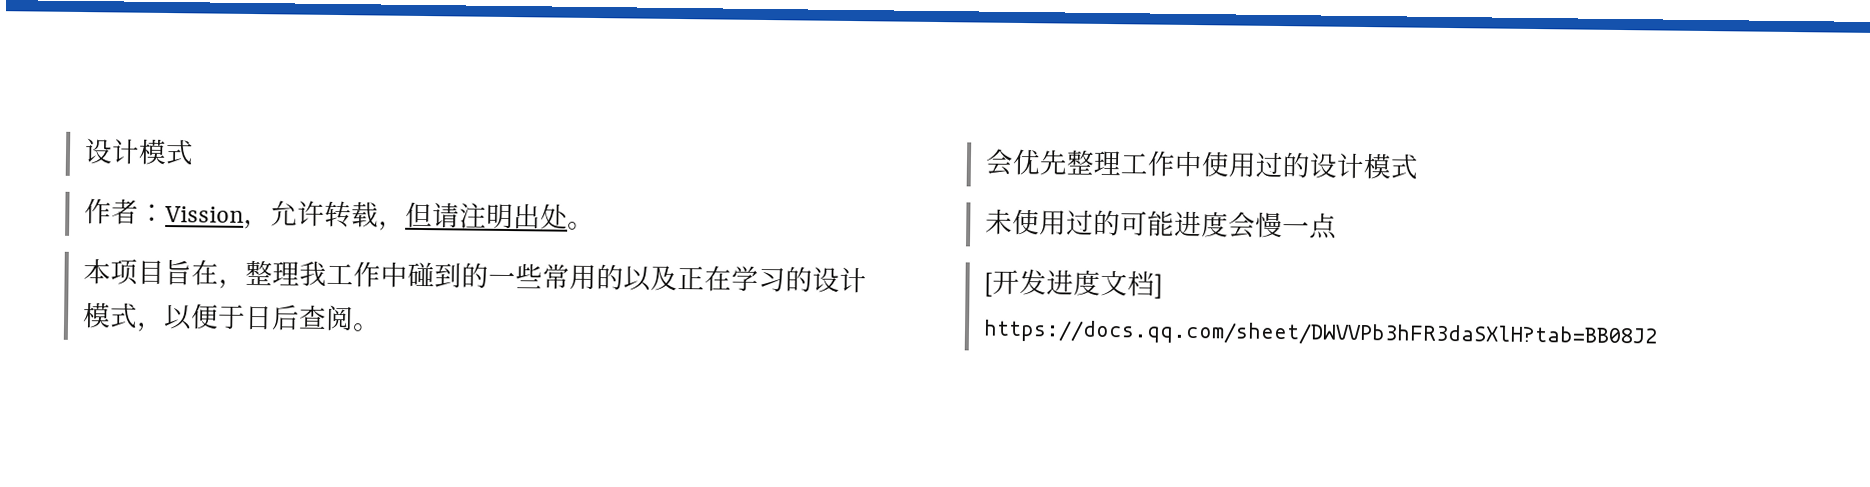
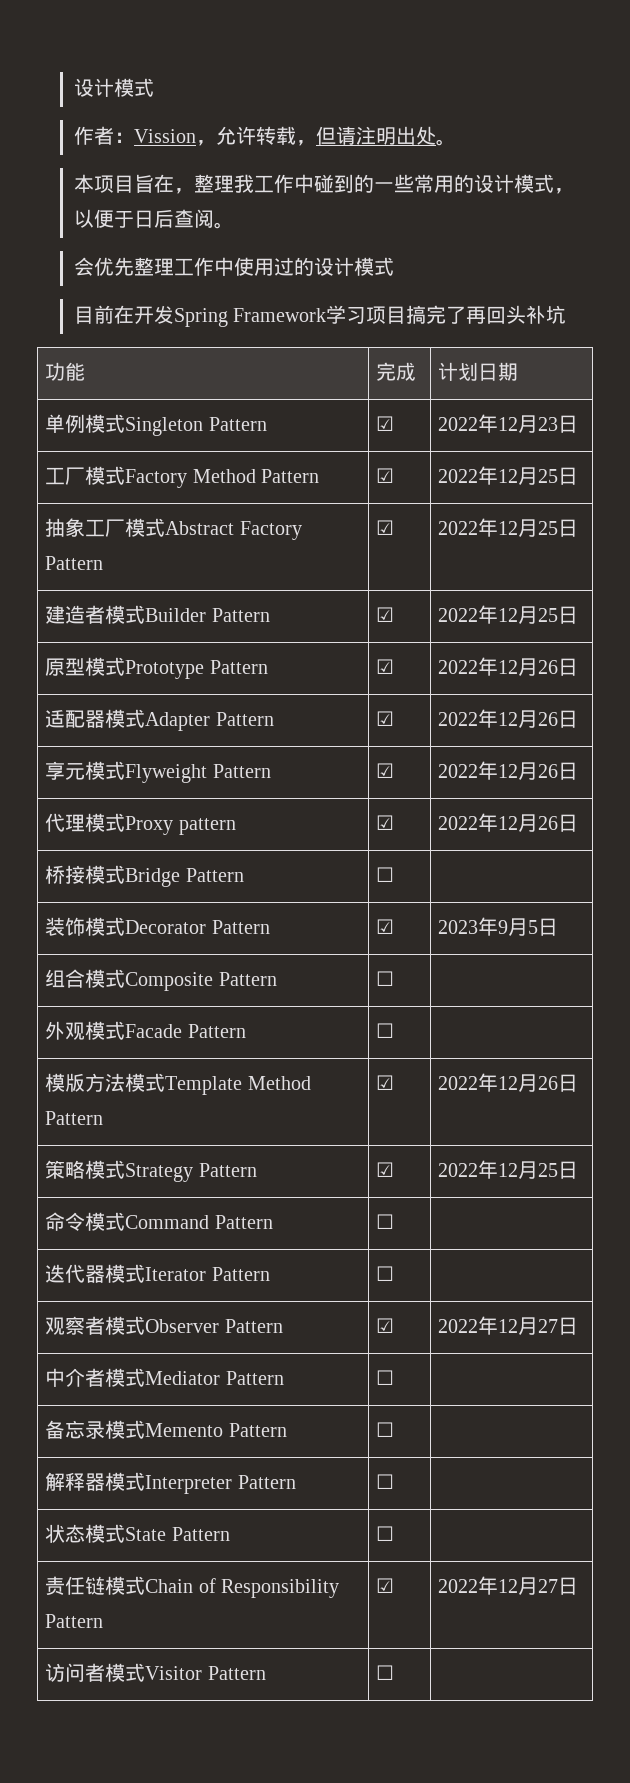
- 本项目旨在，整理我工作中碰到的一些常用的以及正在学习的设计模式，以便于日后查阅。
+ 本项目旨在，整理我工作中碰到的一些常用的设计模式，以便于日后查阅。
- 未使用过的可能进度会慢一点
- [开发进度文档] https://docs.qq.com/sheet/DWVVPb3hFR3daSXlH?tab=BB08J2
+ 目前在开发Spring Framework学习项目搞完了再回头补坑
+ 功能 | 完成 | 计划日期
+ 单例模式Singleton Pattern | ☑ | 2022年12月23日
+ 工厂模式Factory Method Pattern | ☑ | 2022年12月25日
+ 抽象工厂模式Abstract Factory Pattern | ☑ | 2022年12月25日
+ 建造者模式Builder Pattern | ☑ | 2022年12月25日
+ 原型模式Prototype Pattern | ☑ | 2022年12月26日
+ 适配器模式Adapter Pattern | ☑ | 2022年12月26日
+ 享元模式Flyweight Pattern | ☑ | 2022年12月26日
+ 代理模式Proxy pattern | ☑ | 2022年12月26日
+ 桥接模式Bridge Pattern | ☐ |
+ 装饰模式Decorator Pattern | ☑ | 2023年9月5日
+ 组合模式Composite Pattern | ☐ |
+ 外观模式Facade Pattern | ☐ |
+ 模版方法模式Template Method Pattern | ☑ | 2022年12月26日
+ 策略模式Strategy Pattern | ☑ | 2022年12月25日
+ 命令模式Command Pattern | ☐ |
+ 迭代器模式Iterator Pattern | ☐ |
+ 观察者模式Observer Pattern | ☑ | 2022年12月27日
+ 中介者模式Mediator Pattern | ☐ |
+ 备忘录模式Memento Pattern | ☐ |
+ 解释器模式Interpreter Pattern | ☐ |
+ 状态模式State Pattern | ☐ |
+ 责任链模式Chain of Responsibility Pattern | ☑ | 2022年12月27日
+ 访问者模式Visitor Pattern | ☐ |

